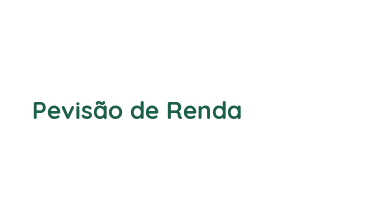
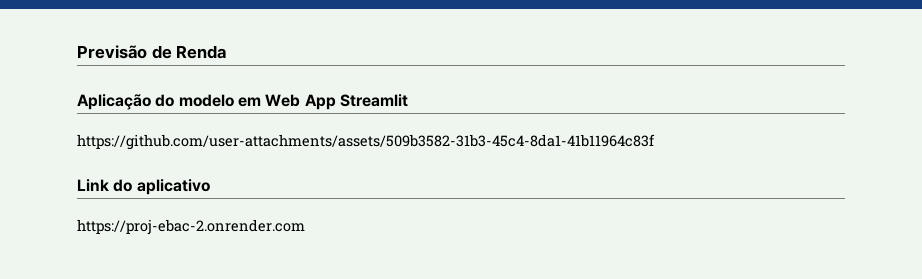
- Pevisão de Renda
+ Previsão de Renda
+ Aplicação do modelo em Web App Streamlit
+ https://github.com/user-attachments/assets/509b3582-31b3-45c4-8da1-41b11964c83f
+ Link do aplicativo
+ https://proj-ebac-2.onrender.com

